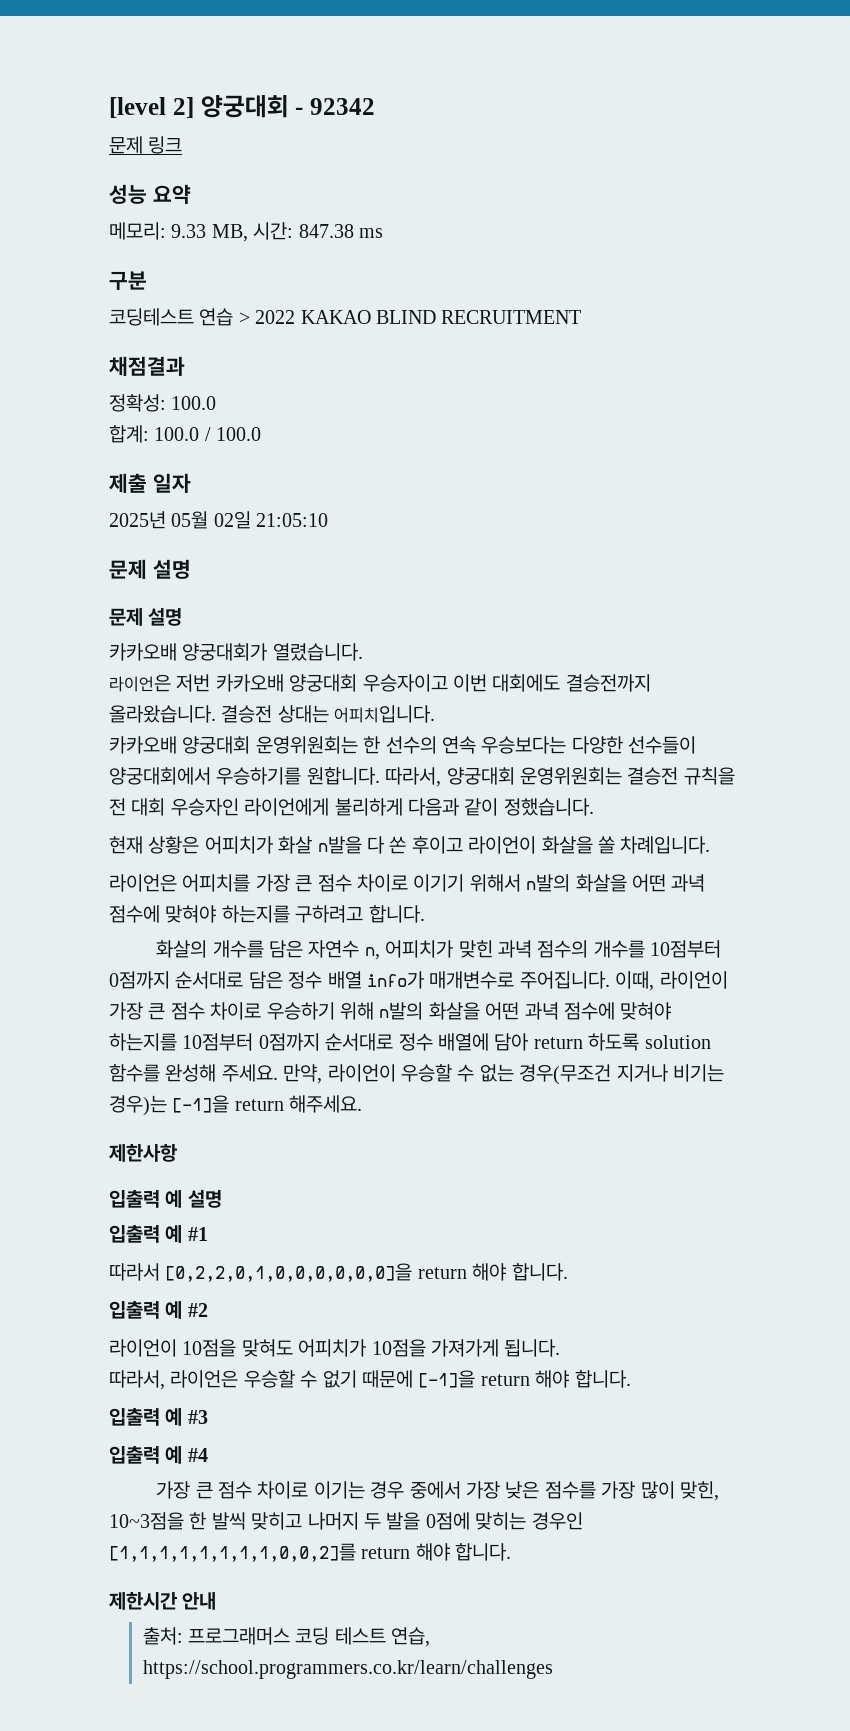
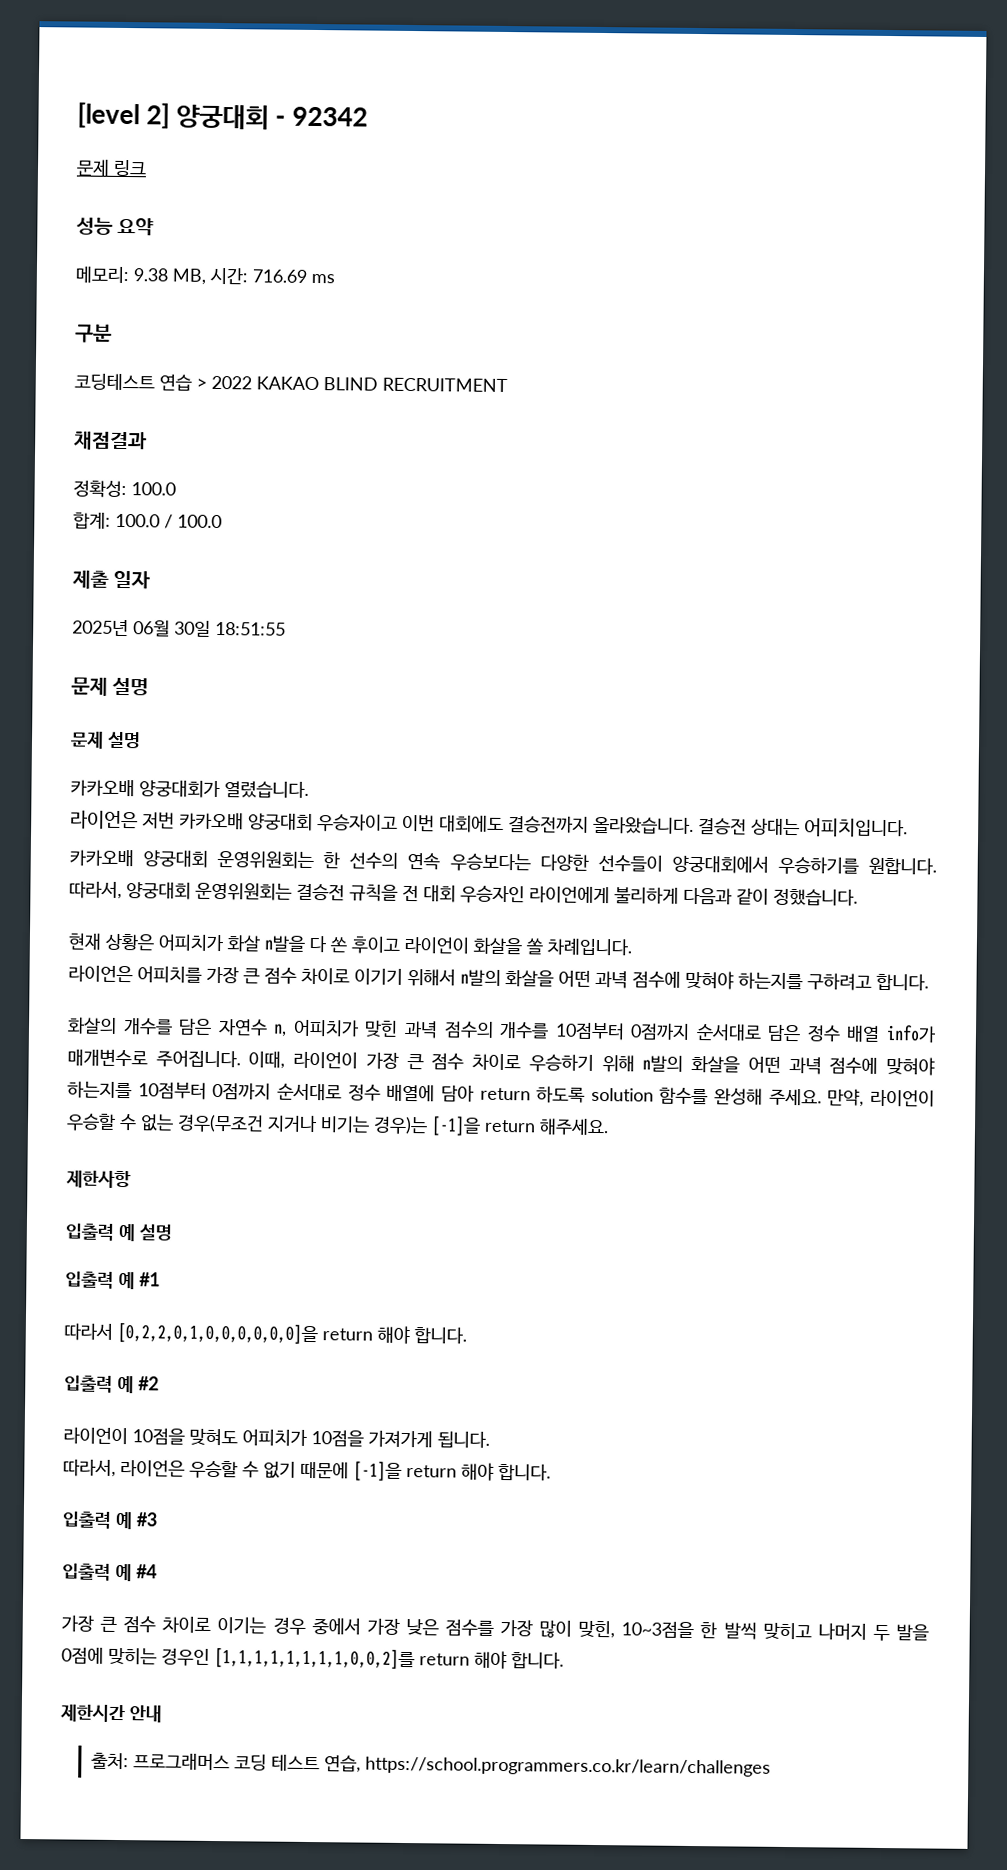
- 메모리: 9.33 MB, 시간: 847.38 ms
+ 메모리: 9.38 MB, 시간: 716.69 ms
- 2025년 05월 02일 21:05:10
+ 2025년 06월 30일 18:51:55

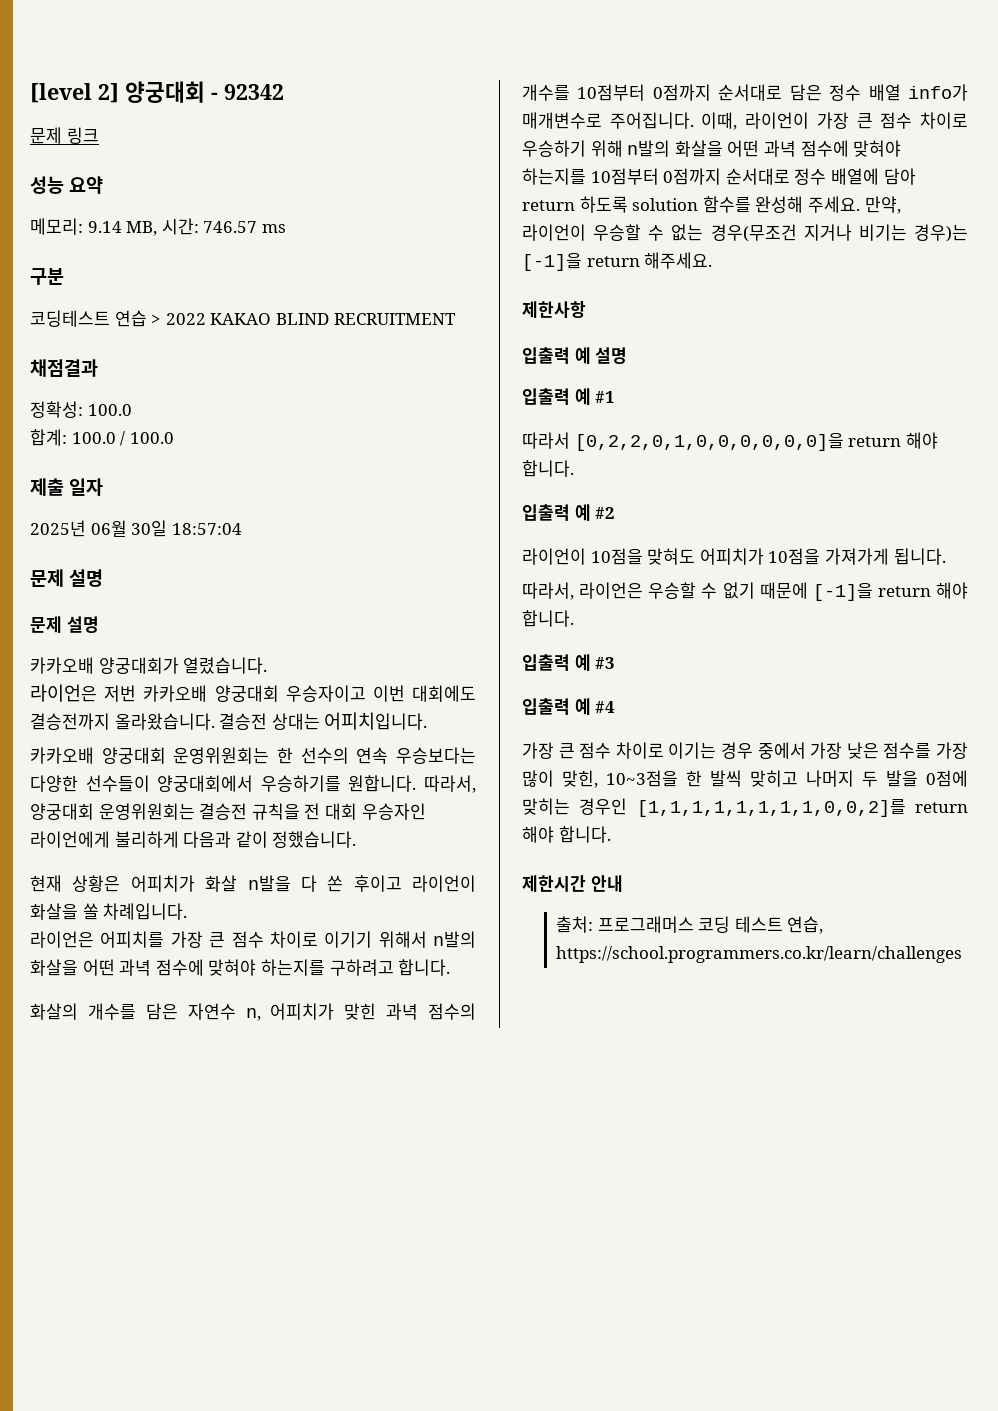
- 메모리: 9.38 MB, 시간: 716.69 ms
+ 메모리: 9.14 MB, 시간: 746.57 ms
- 2025년 06월 30일 18:51:55
+ 2025년 06월 30일 18:57:04

